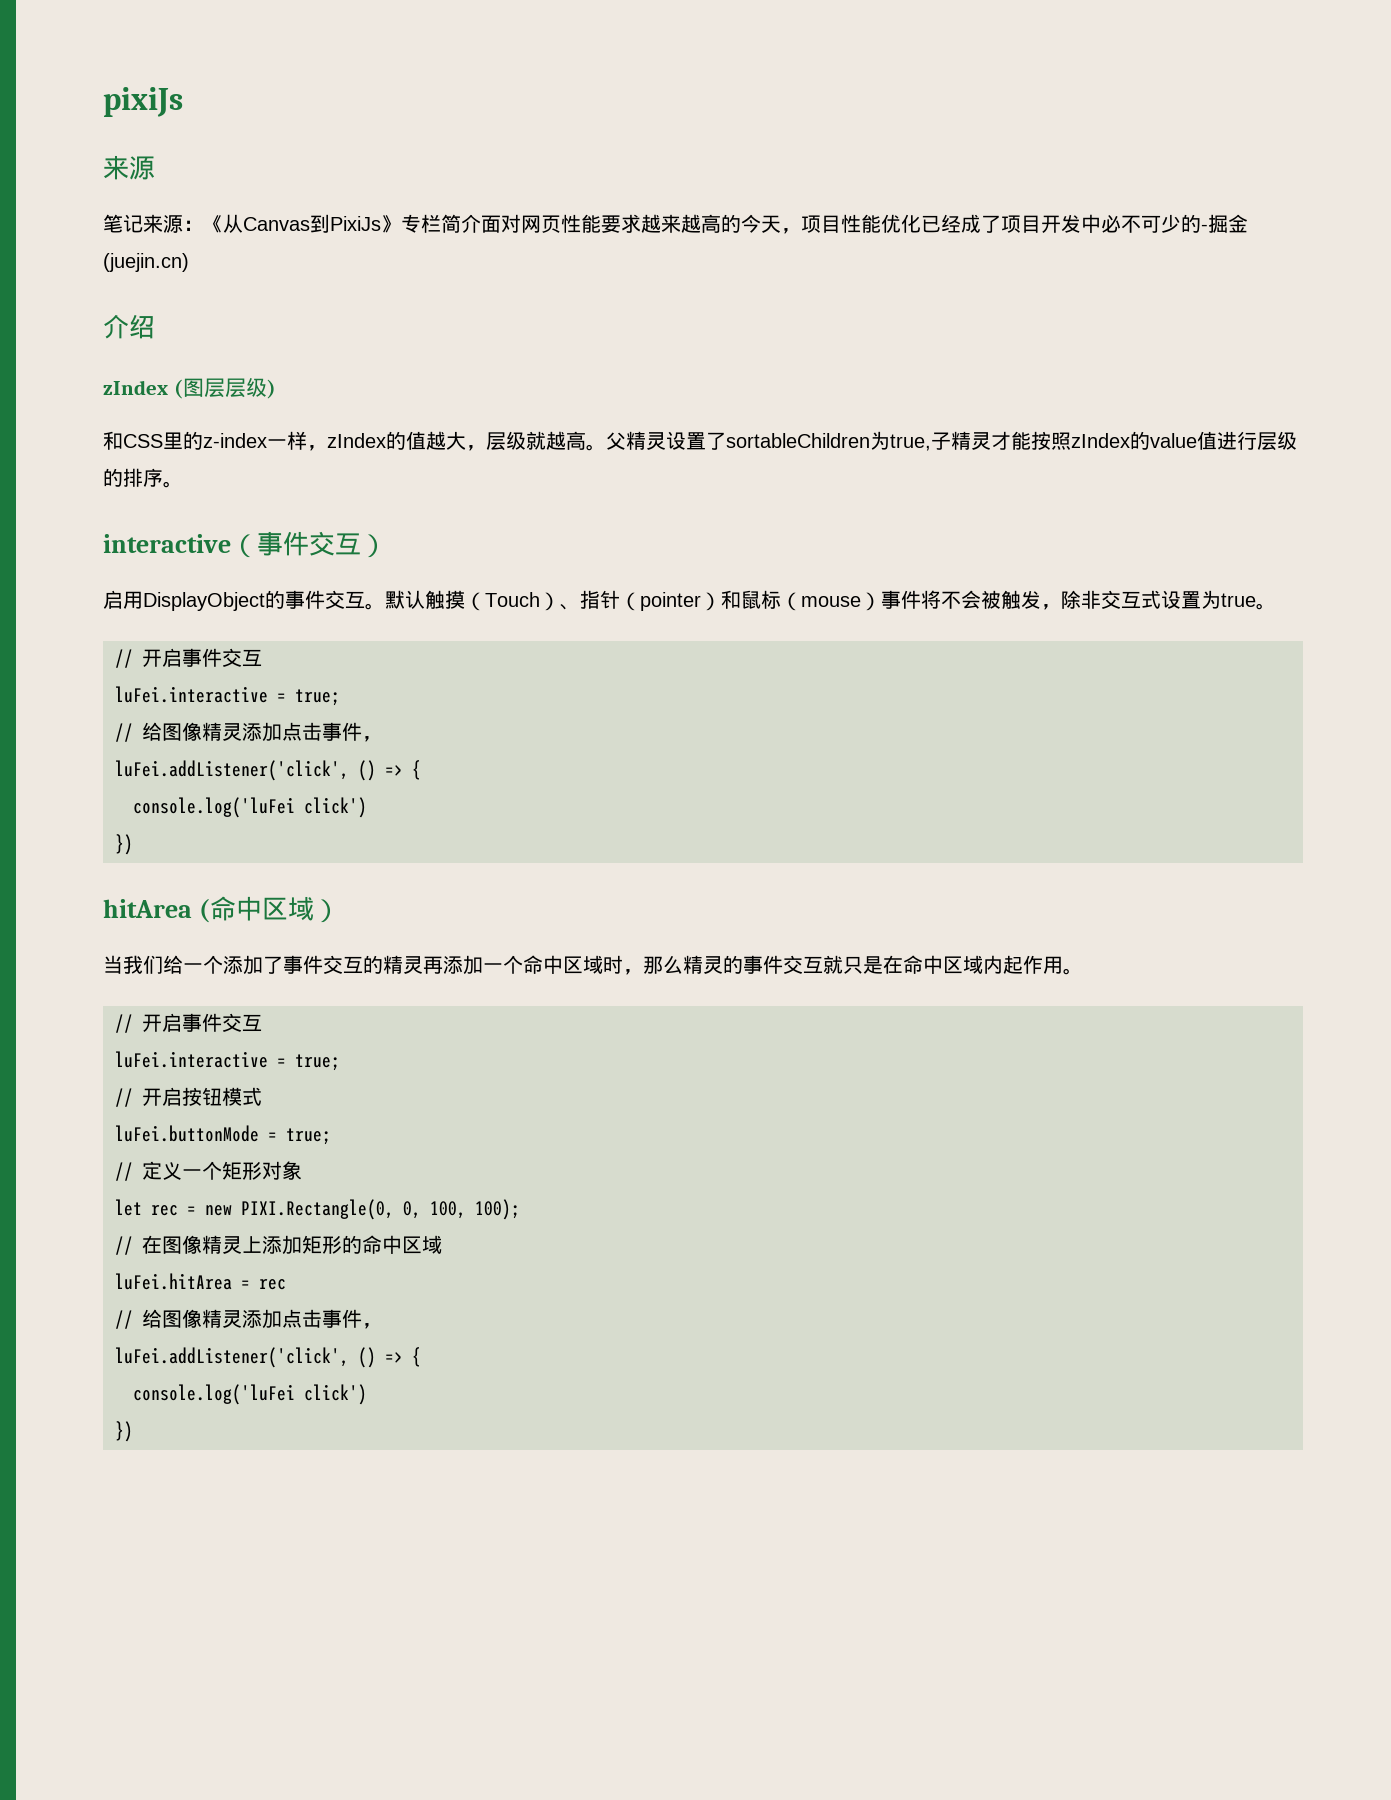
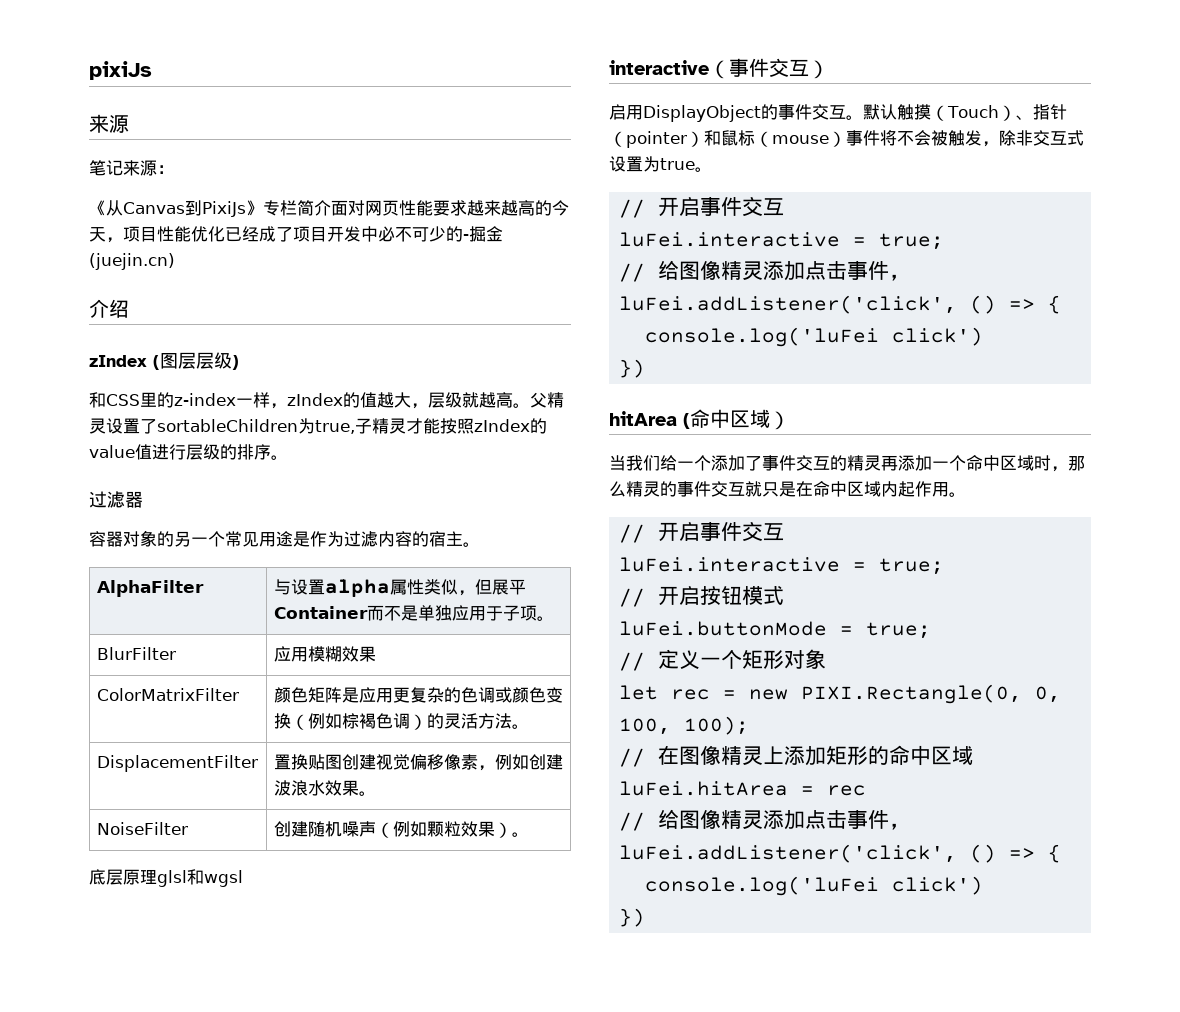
- 笔记来源：《从Canvas到PixiJs》专栏简介面对网页性能要求越来越高的今天，项目性能优化已经成了项目开发中必不可少的-掘金(juejin.cn)
+ 笔记来源：
+ 《从Canvas到PixiJs》专栏简介面对网页性能要求越来越高的今天，项目性能优化已经成了项目开发中必不可少的-掘金(juejin.cn)
+ 过滤器
+ 容器对象的另一个常见用途是作为过滤内容的宿主。
+ AlphaFilter | 与设置alpha属性类似，但展平Container而不是单独应用于子项。
+ BlurFilter | 应用模糊效果
+ ColorMatrixFilter | 颜色矩阵是应用更复杂的色调或颜色变换（例如棕褐色调）的灵活方法。
+ DisplacementFilter | 置换贴图创建视觉偏移像素，例如创建波浪水效果。
+ NoiseFilter | 创建随机噪声（例如颗粒效果）。
+ 底层原理glsl和wgsl

